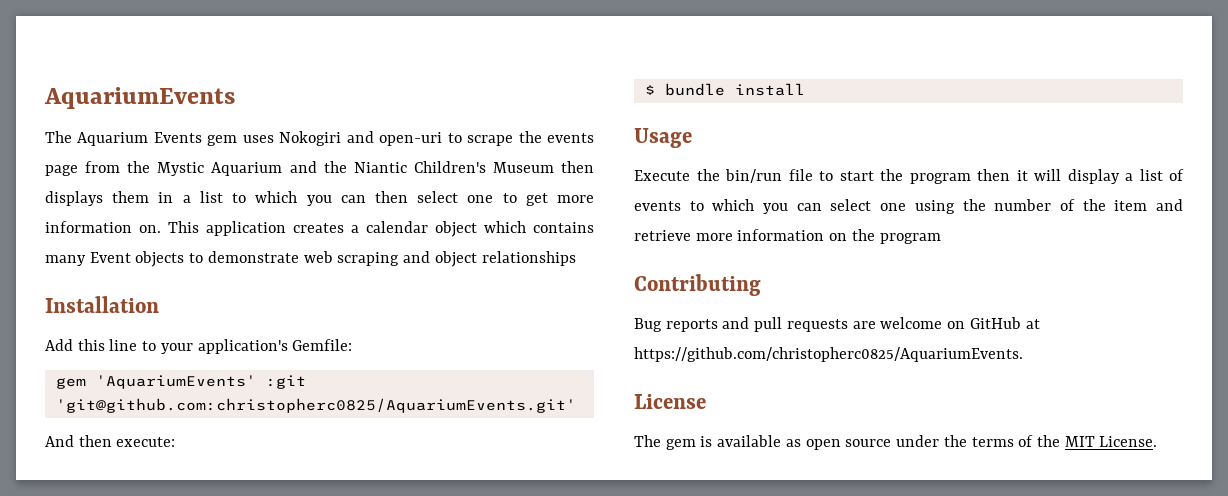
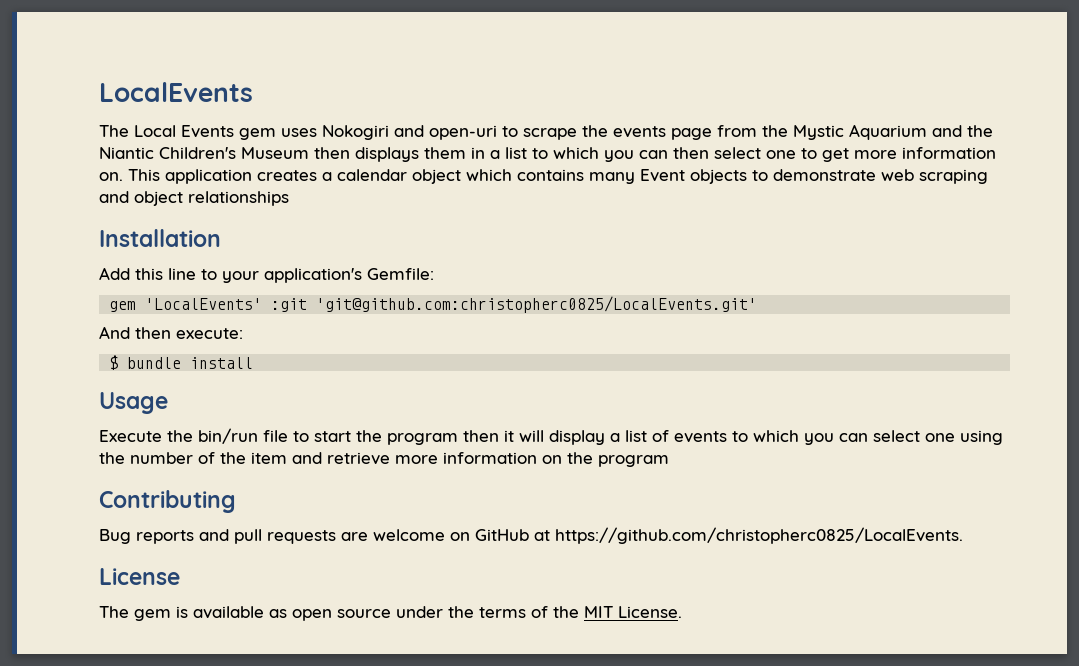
- AquariumEvents
- The Aquarium Events gem uses Nokogiri and open-uri to scrape the events page from the Mystic Aquarium and the Niantic Children's Museum then displays them in a list to which you can then select one to get more information on.
+ LocalEvents
+ The Local Events gem uses Nokogiri and open-uri to scrape the events page from the Mystic Aquarium and the Niantic Children's Museum then displays them in a list to which you can then select one to get more information on.
- gem 'AquariumEvents' :git 'git@github.com:christopherc0825/AquariumEvents.git'
+ gem 'LocalEvents' :git 'git@github.com:christopherc0825/LocalEvents.git'
- Bug reports and pull requests are welcome on GitHub at https://github.com/christopherc0825/AquariumEvents.
+ Bug reports and pull requests are welcome on GitHub at https://github.com/christopherc0825/LocalEvents.

